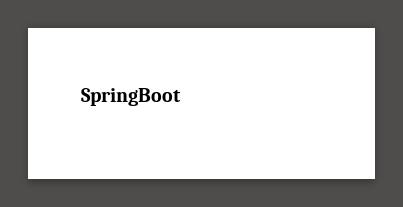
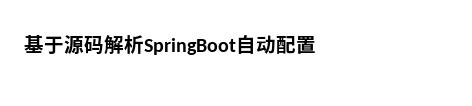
- SpringBoot
+ 基于源码解析SpringBoot自动配置

